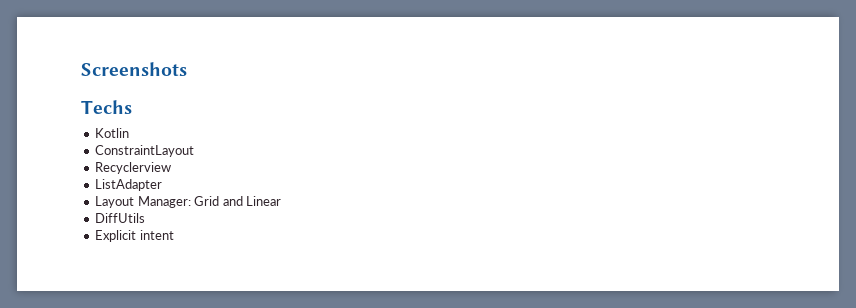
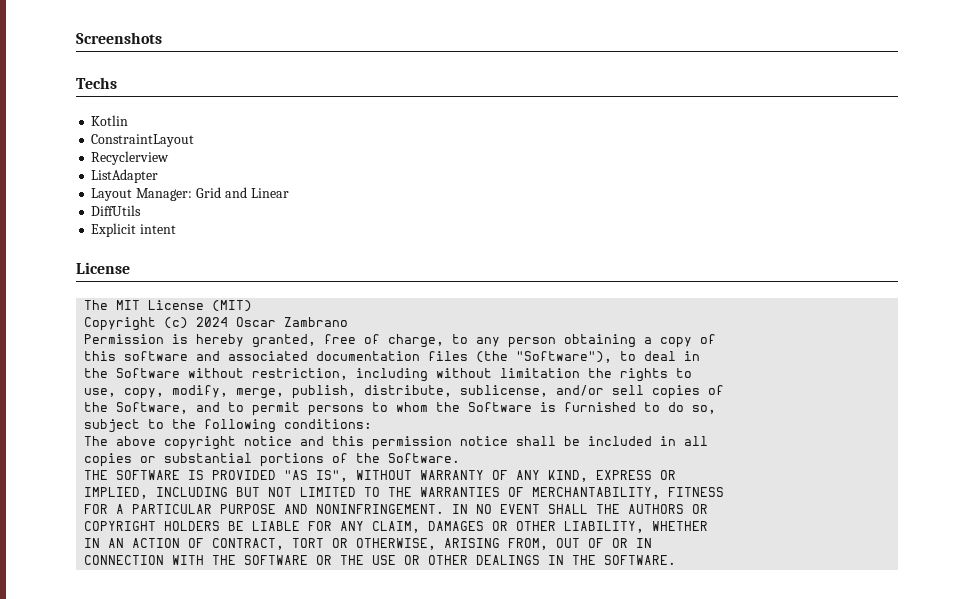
  Explicit intent
+ License
+ The MIT License (MIT)
+ Copyright (c) 2024 Oscar Zambrano
+ Permission is hereby granted, free of charge, to any person obtaining a copy of
+ this software and associated documentation files (the "Software"), to deal in
+ the Software without restriction, including without limitation the rights to
+ use, copy, modify, merge, publish, distribute, sublicense, and/or sell copies of
+ the Software, and to permit persons to whom the Software is furnished to do so,
+ subject to the following conditions:
+ The above copyright notice and this permission notice shall be included in all
+ copies or substantial portions of the Software.
+ THE SOFTWARE IS PROVIDED "AS IS", WITHOUT WARRANTY OF ANY KIND, EXPRESS OR
+ IMPLIED, INCLUDING BUT NOT LIMITED TO THE WARRANTIES OF MERCHANTABILITY, FITNESS
+ FOR A PARTICULAR PURPOSE AND NONINFRINGEMENT. IN NO EVENT SHALL THE AUTHORS OR
+ COPYRIGHT HOLDERS BE LIABLE FOR ANY CLAIM, DAMAGES OR OTHER LIABILITY, WHETHER
+ IN AN ACTION OF CONTRACT, TORT OR OTHERWISE, ARISING FROM, OUT OF OR IN
+ CONNECTION WITH THE SOFTWARE OR THE USE OR OTHER DEALINGS IN THE SOFTWARE.

